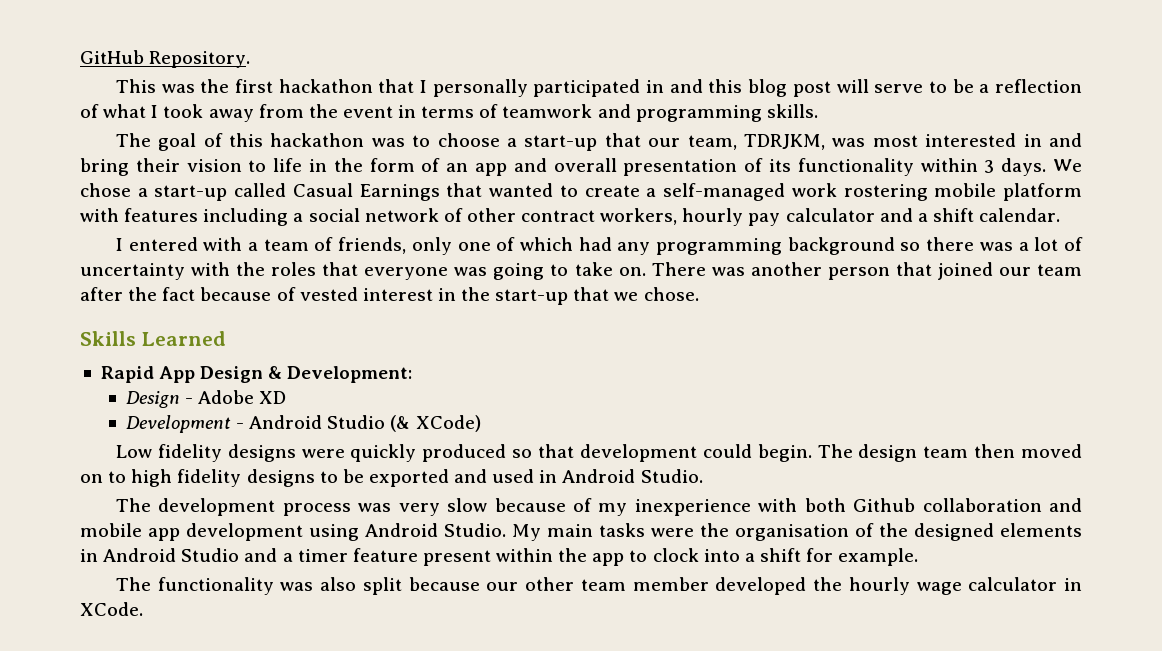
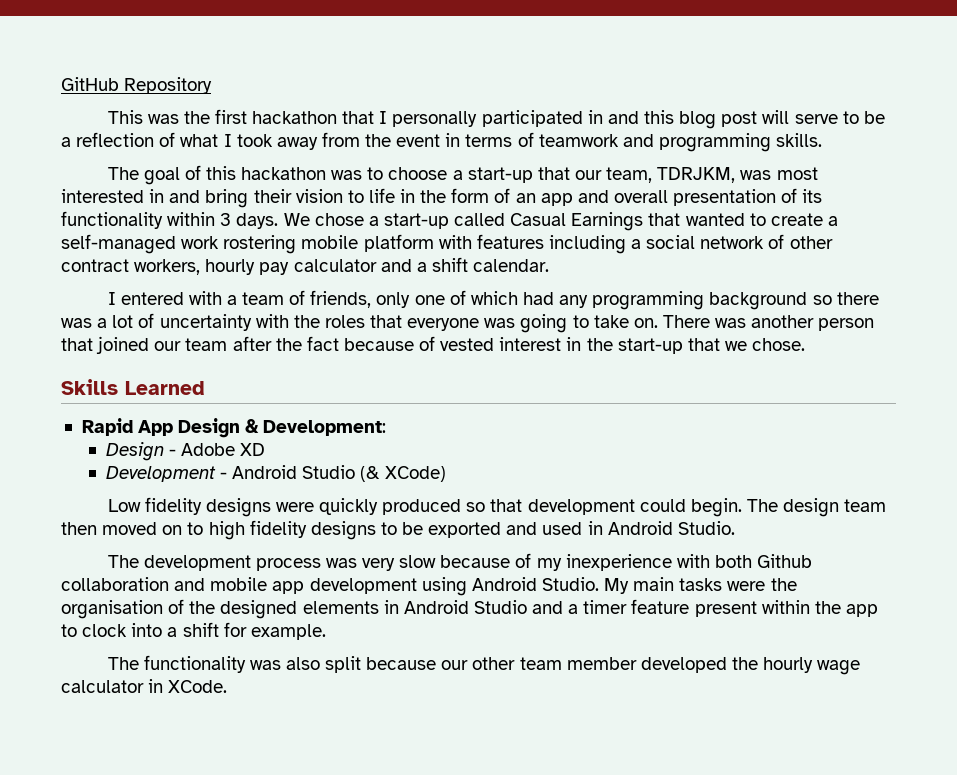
- GitHub Repository.
+ GitHub Repository

